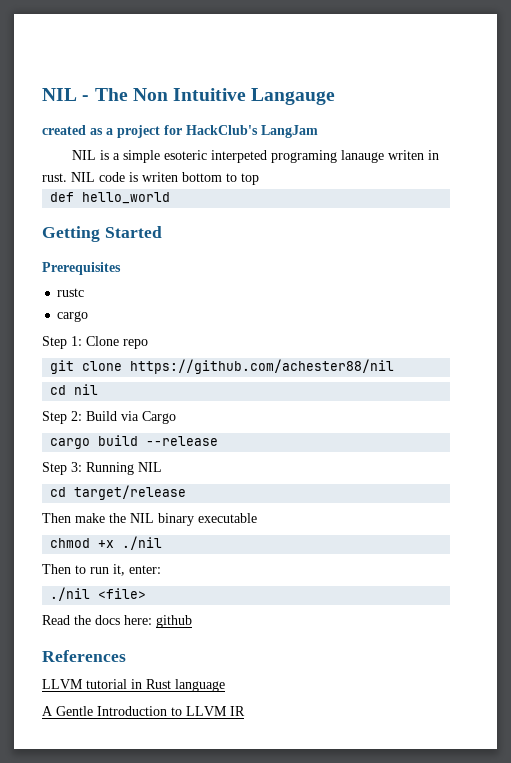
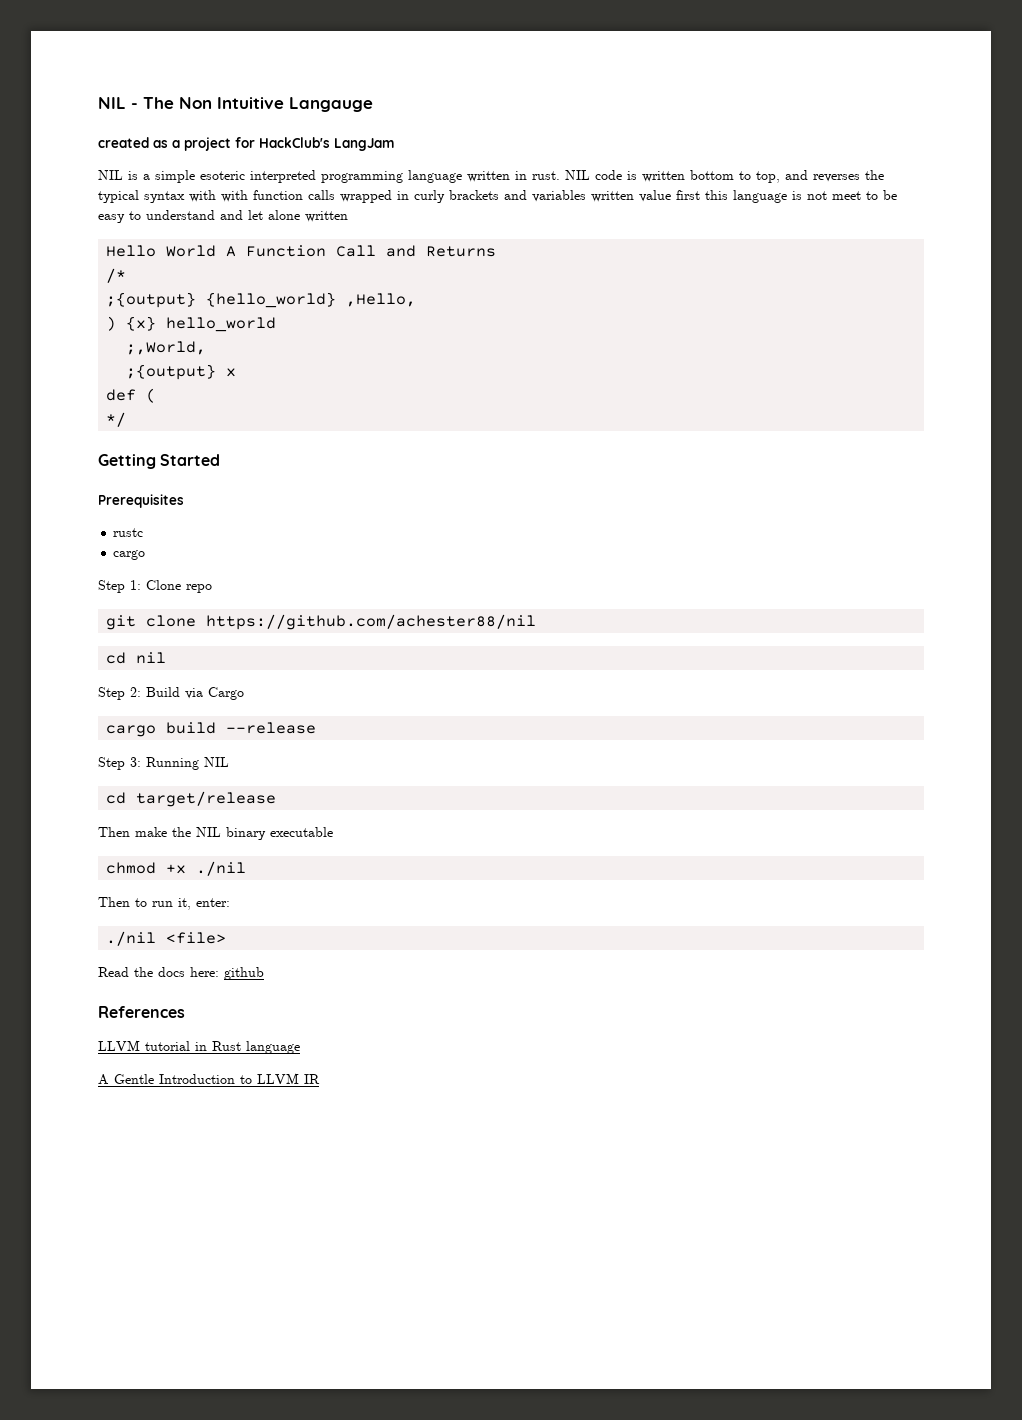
- NIL is a simple esoteric interpeted programing lanauge writen in rust.
+ NIL is a simple esoteric interpreted programming language written in rust.
- NIL code is writen bottom to top
+ NIL code is written bottom to top, and reverses the typical syntax with with function calls wrapped in curly brackets and variables written value first this language is not meet to be easy to understand and let alone written
+ Hello World A Function Call and Returns
+ /*
+ ;{output} {hello_world} ,Hello,
+ ) {x} hello_world
+ ;,World,
+ ;{output} x
- def hello_world
+ def (
+ */

